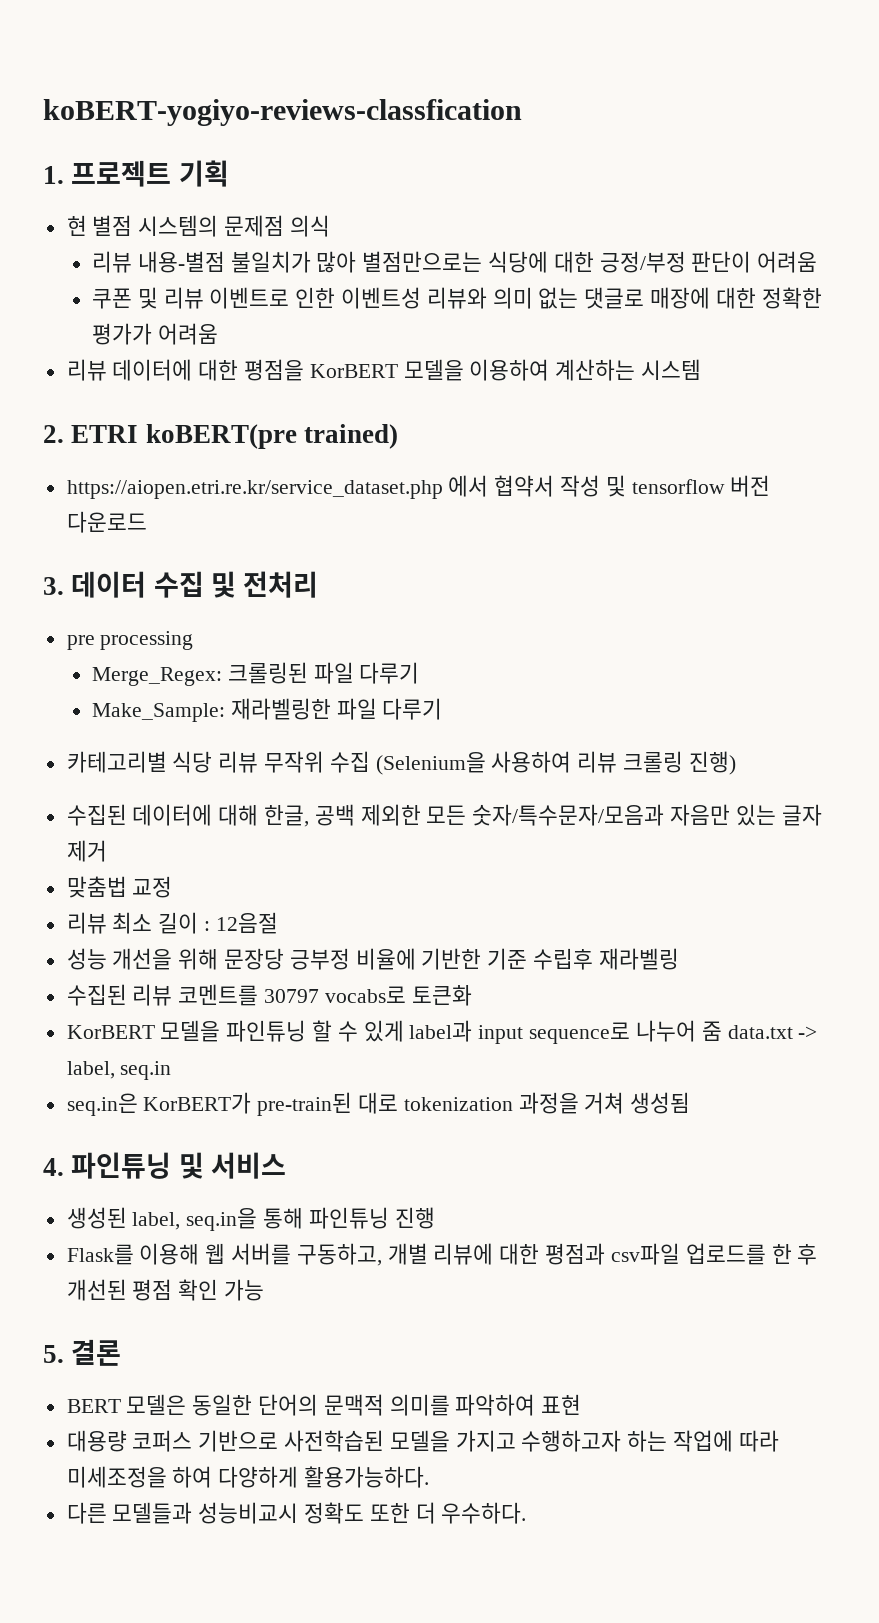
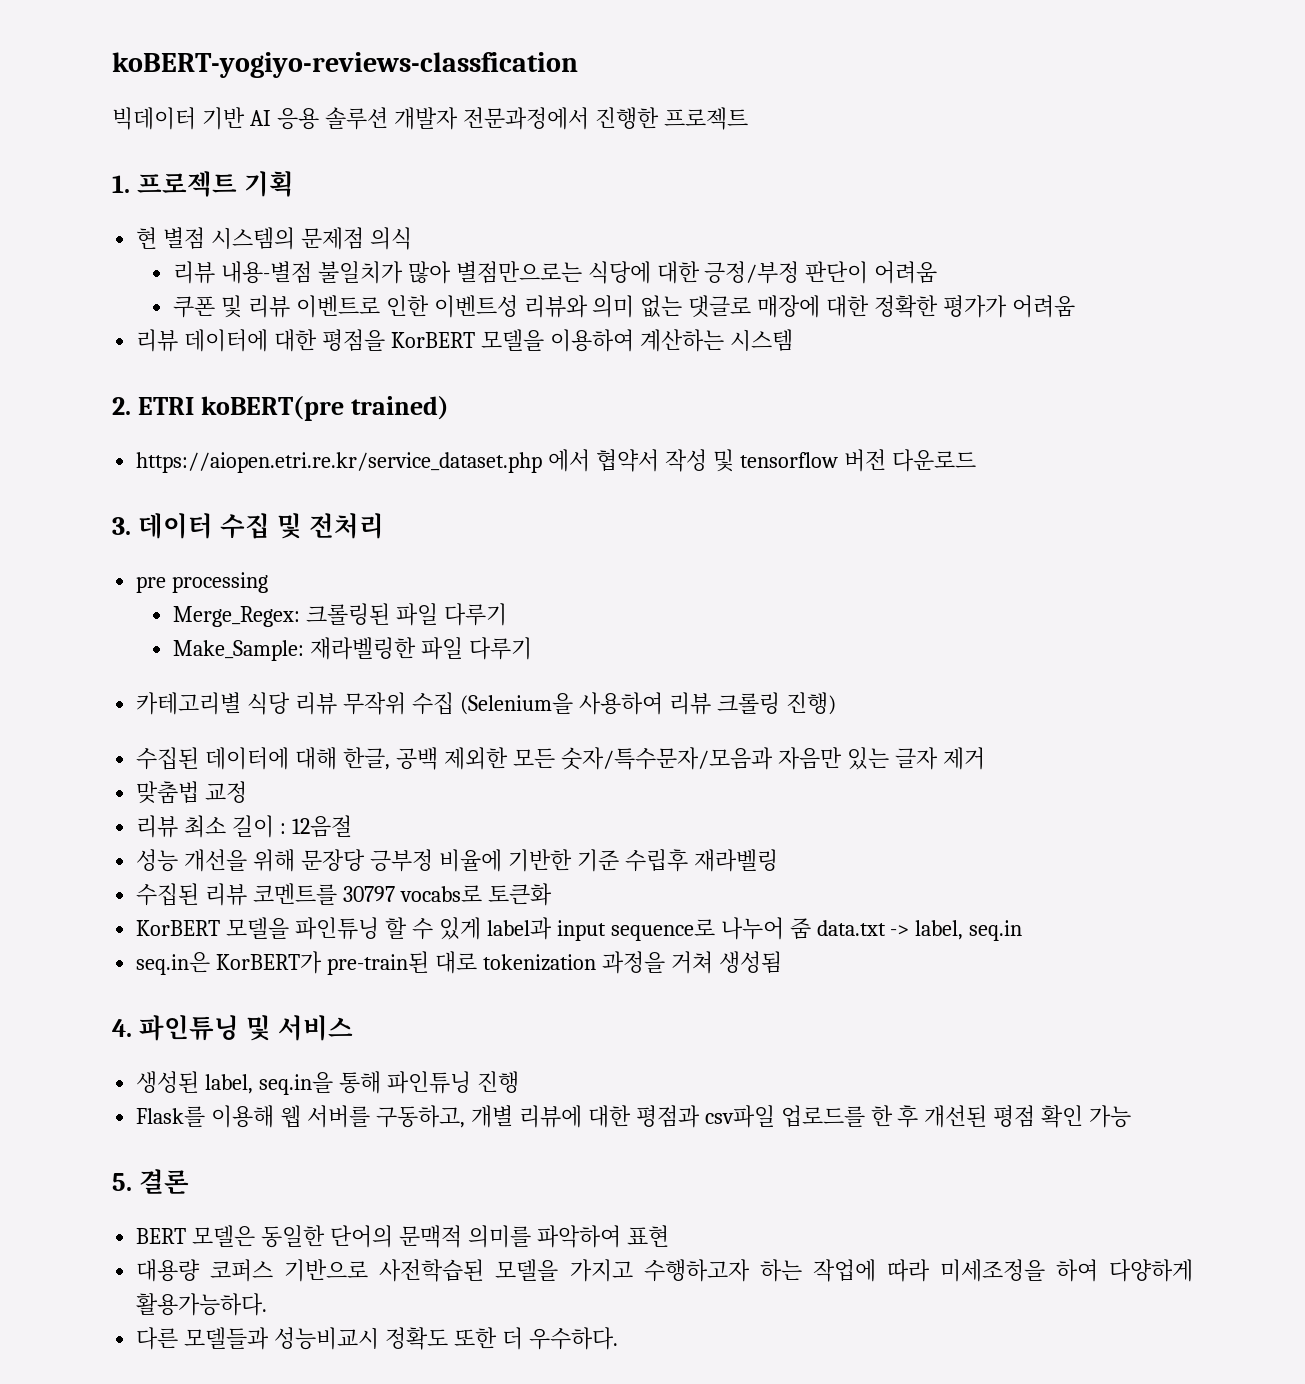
+ 빅데이터 기반 AI 응용 솔루션 개발자 전문과정에서 진행한 프로젝트

